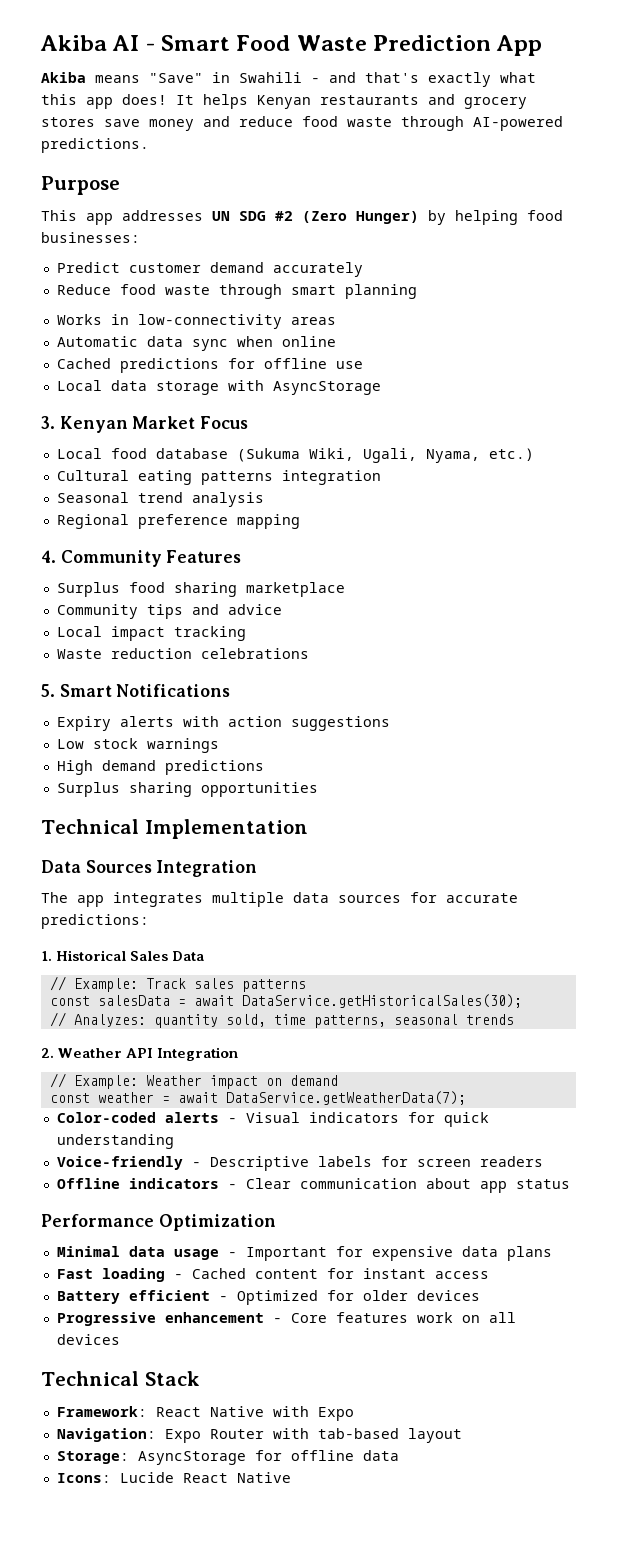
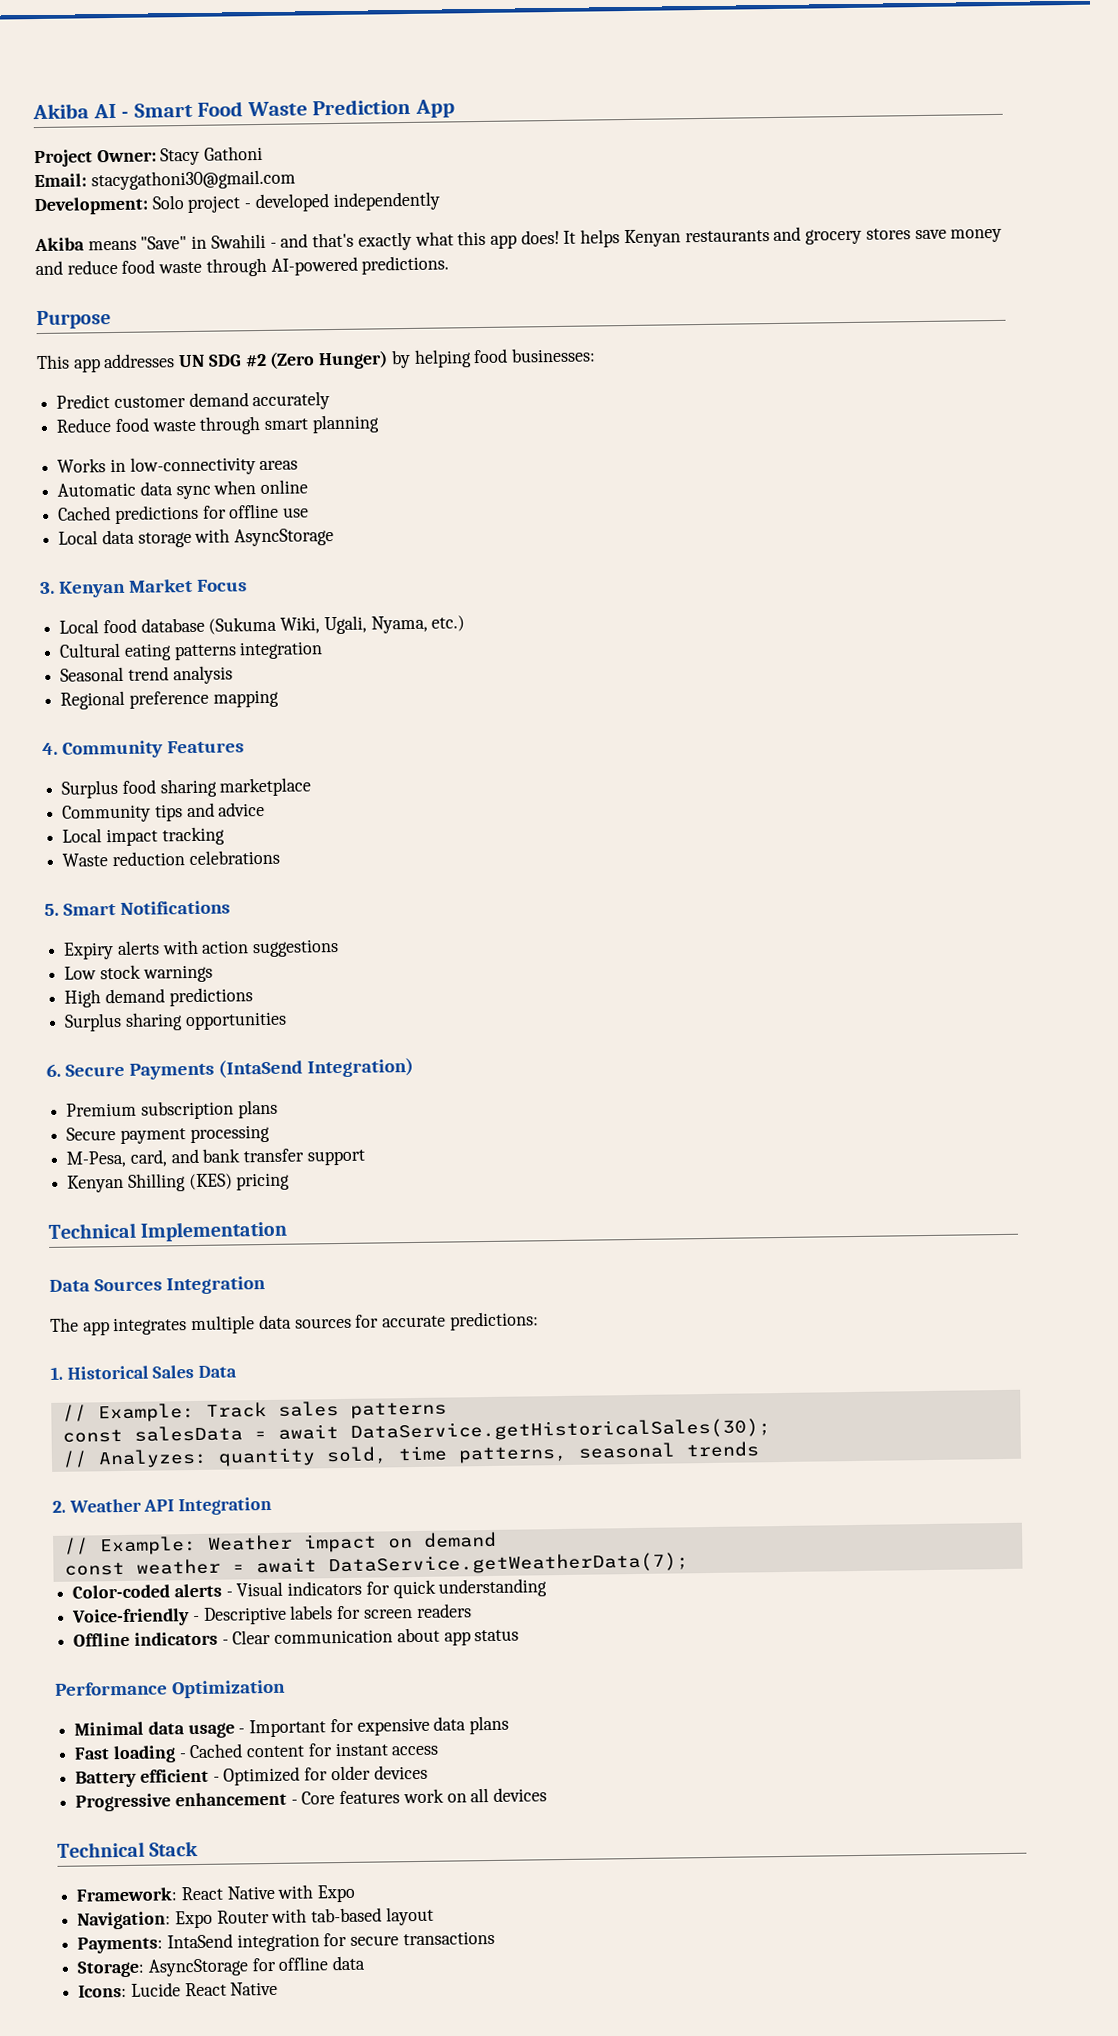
+ Project Owner: Stacy Gathoni
+ Email: stacygathoni30@gmail.com
+ Development: Solo project - developed independently
+ 6. Secure Payments (IntaSend Integration)
+ Premium subscription plans
+ Secure payment processing
+ M-Pesa, card, and bank transfer support
+ Kenyan Shilling (KES) pricing
+ Payments: IntaSend integration for secure transactions

